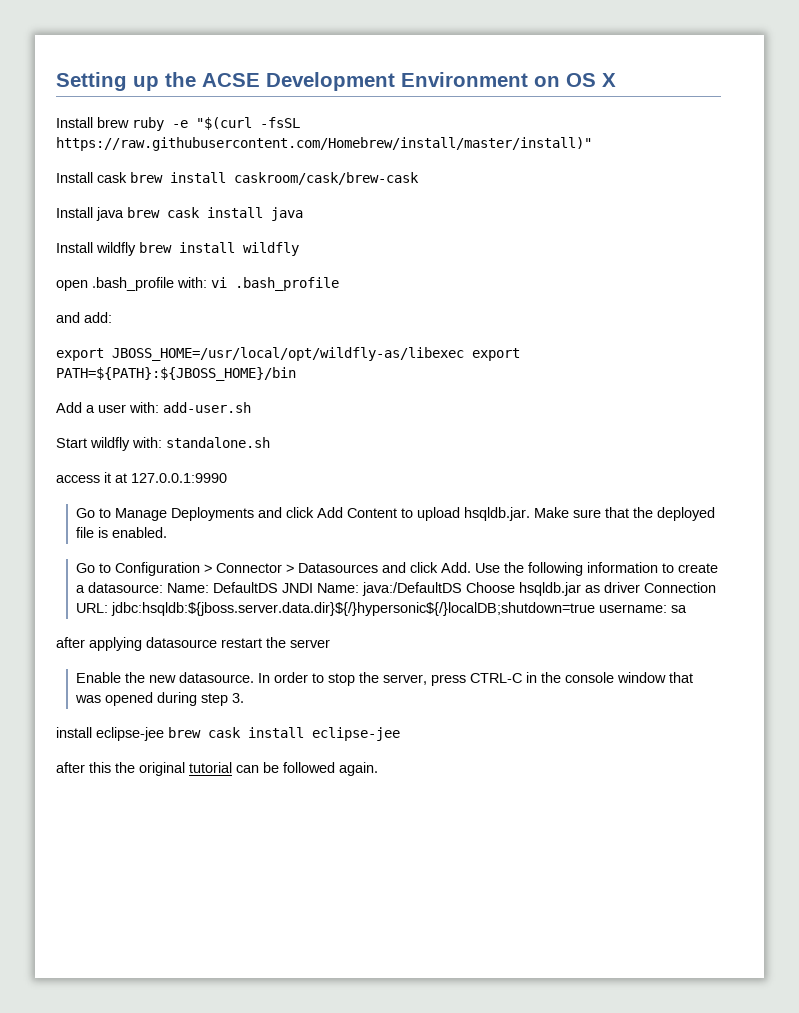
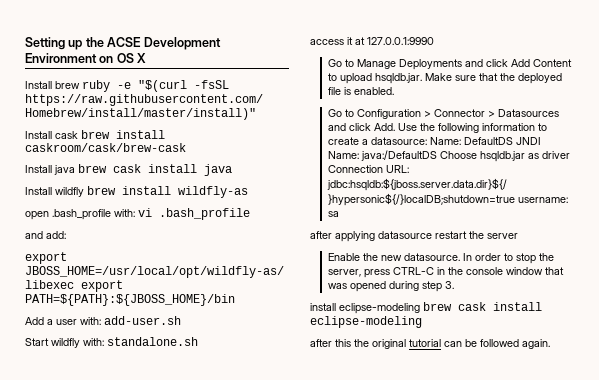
- Install wildfly brew install wildfly
+ Install wildfly brew install wildfly-as
- install eclipse-jee brew cask install eclipse-jee
+ install eclipse-modeling brew cask install eclipse-modeling

